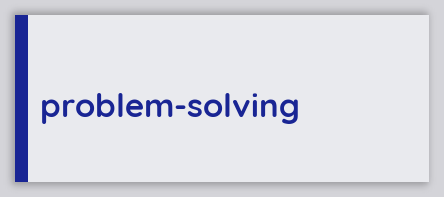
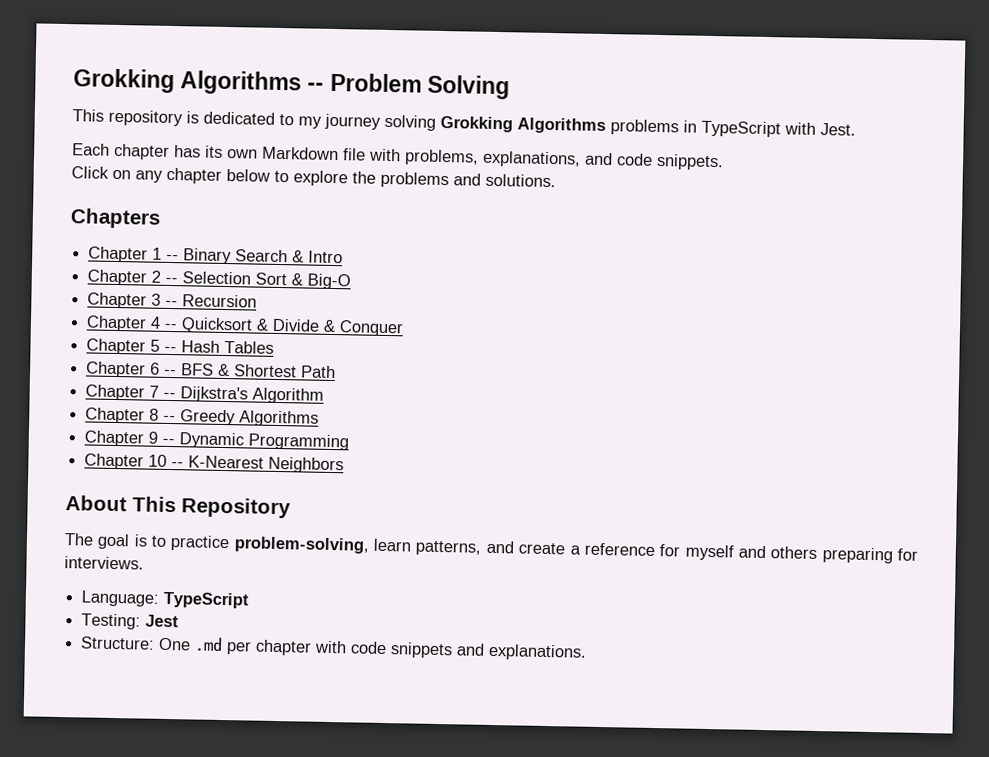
- problem-solving
+ Grokking Algorithms -- Problem Solving
+ This repository is dedicated to my journey solving Grokking Algorithms problems in TypeScript with Jest.
+ Each chapter has its own Markdown file with problems, explanations, and code snippets.
+ Click on any chapter below to explore the problems and solutions.
+ Chapters
+ Chapter 1 -- Binary Search & Intro
+ Chapter 2 -- Selection Sort & Big-O
+ Chapter 3 -- Recursion
+ Chapter 4 -- Quicksort & Divide & Conquer
+ Chapter 5 -- Hash Tables
+ Chapter 6 -- BFS & Shortest Path
+ Chapter 7 -- Dijkstra's Algorithm
+ Chapter 8 -- Greedy Algorithms
+ Chapter 9 -- Dynamic Programming
+ Chapter 10 -- K-Nearest Neighbors
+ About This Repository
+ The goal is to practice problem-solving, learn patterns, and create a reference for myself and others preparing for interviews.
+ Language: TypeScript
+ Testing: Jest
+ Structure: One .md per chapter with code snippets and explanations.

